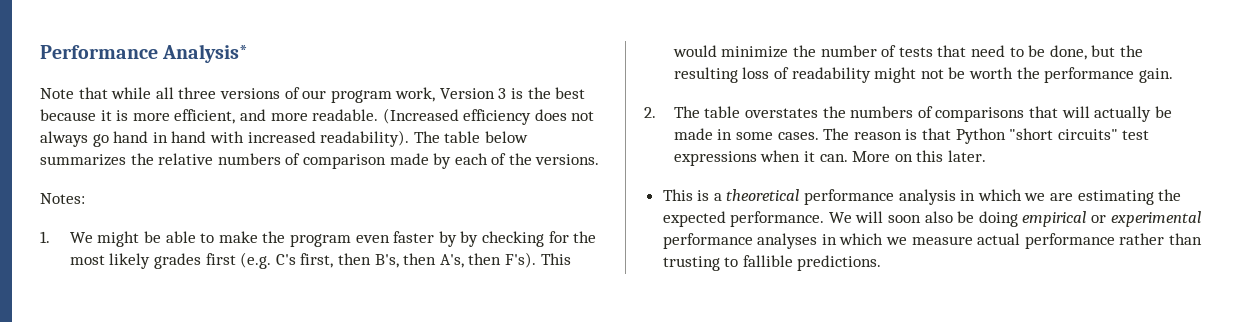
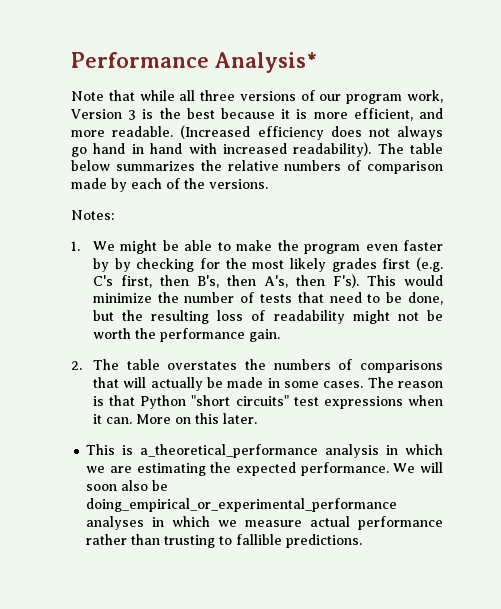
- This is a theoretical performance analysis in which we are estimating the expected performance.
+ This is a_theoretical_performance analysis in which we are estimating the expected performance.
- We will soon also be doing empirical or experimental performance analyses in which we measure actual performance rather than trusting to fallible predictions.
+ We will soon also be doing_empirical_or_experimental_performance analyses in which we measure actual performance rather than trusting to fallible predictions.

